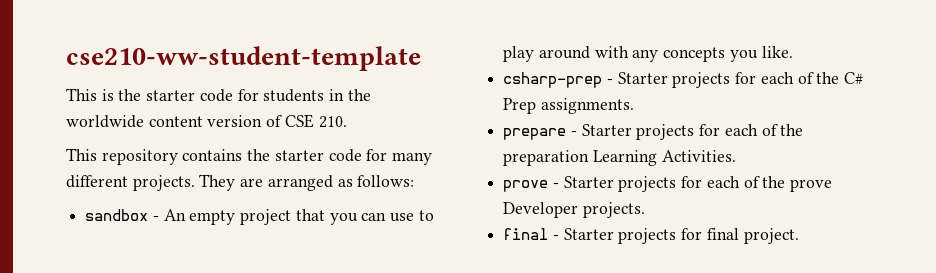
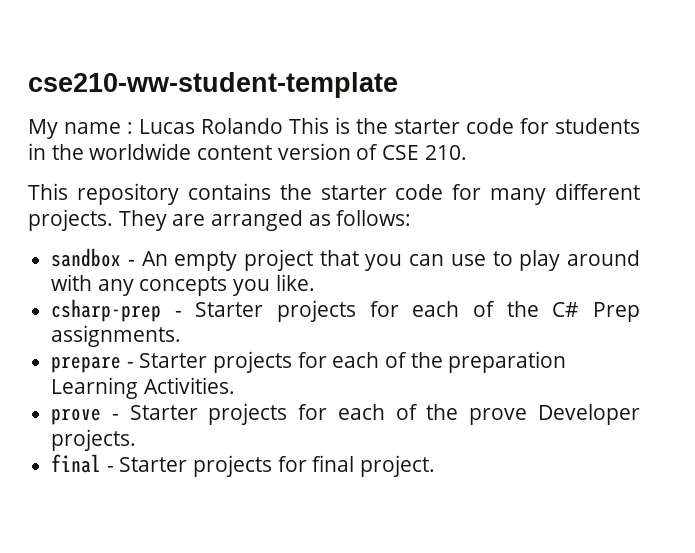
- This is the starter code for students in the worldwide content version of CSE 210.
+ My name : Lucas Rolando This is the starter code for students in the worldwide content version of CSE 210.

